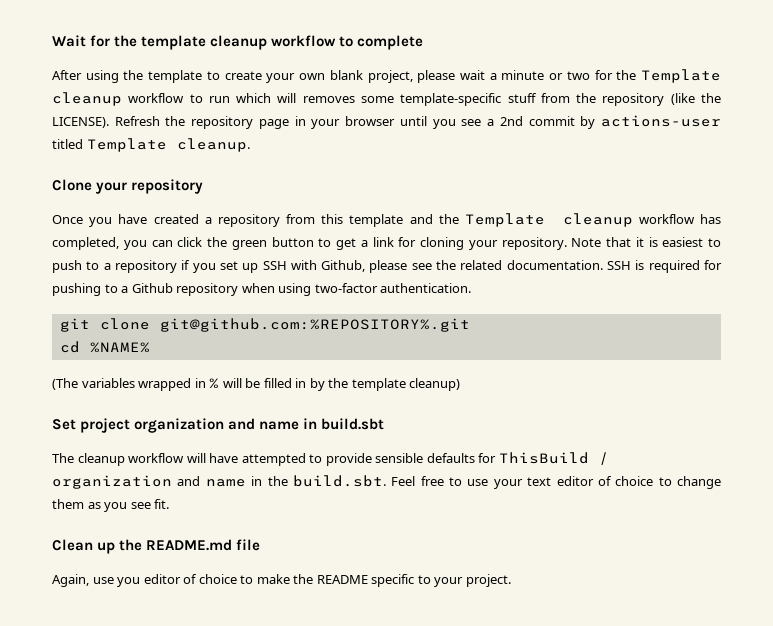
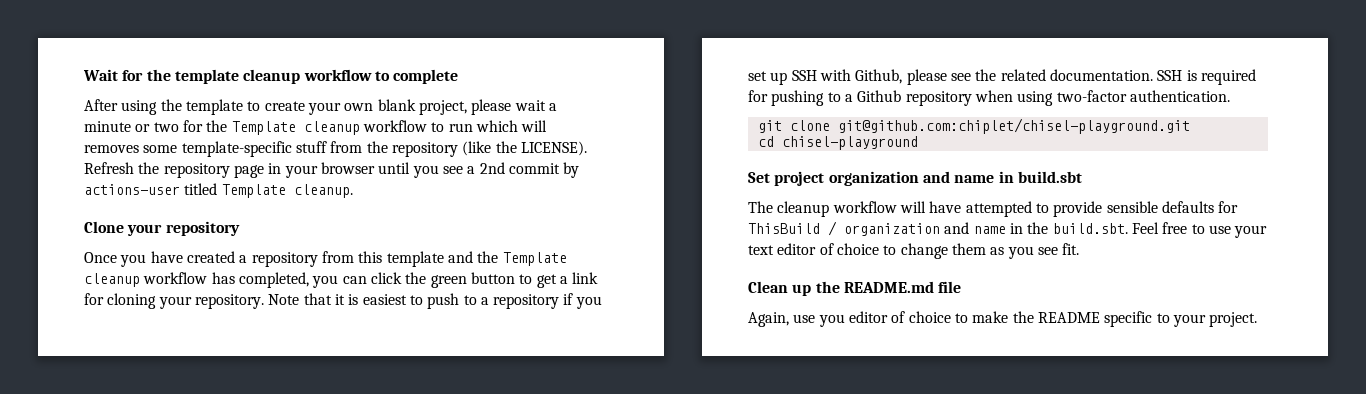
- git clone git@github.com:%REPOSITORY%.git
+ git clone git@github.com:chiplet/chisel-playground.git
- cd %NAME%
- (The variables wrapped in % will be filled in by the template cleanup)
+ cd chisel-playground

